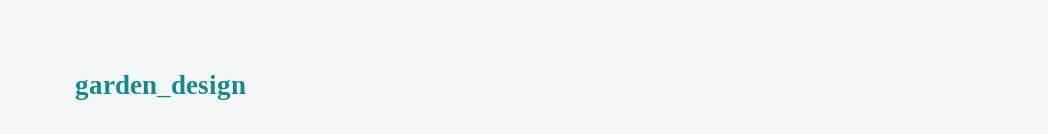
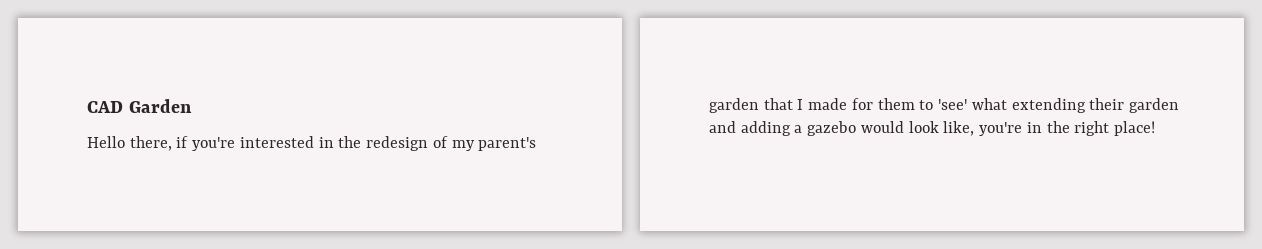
- garden_design
+ CAD Garden
+ Hello there, if you're interested in the redesign of my parent's garden that I made for them to 'see' what extending their garden and adding a gazebo would look like, you're in the right place!

